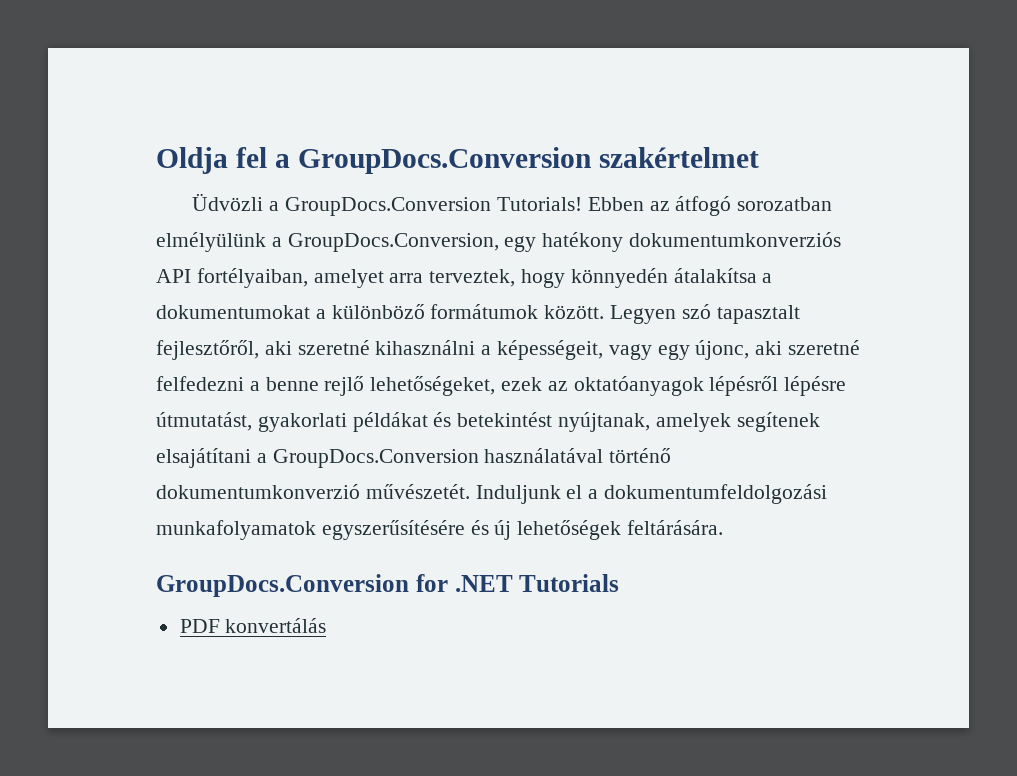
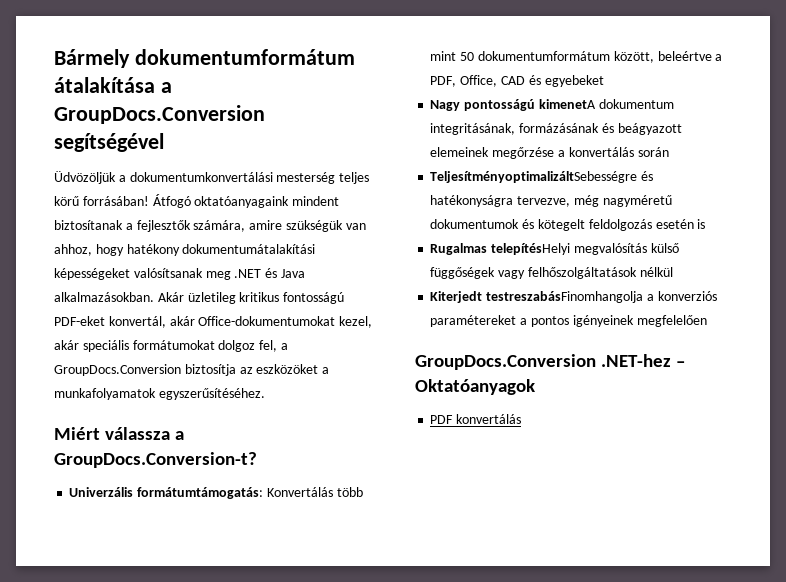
- Oldja fel a GroupDocs.Conversion szakértelmet
- Üdvözli a GroupDocs.Conversion Tutorials! Ebben az átfogó sorozatban elmélyülünk a GroupDocs.Conversion, egy hatékony dokumentumkonverziós API fortélyaiban, amelyet arra terveztek, hogy könnyedén átalakítsa a dokumentumokat a különböző formátumok között. Legyen szó tapasztalt fejlesztőről, aki szeretné kihasználni a képességeit, vagy egy újonc, aki szeretné felfedezni a benne rejlő lehetőségeket, ezek az oktatóanyagok lépésről lépésre útmutatást, gyakorlati példákat és betekintést nyújtanak, amelyek segítenek elsajátítani a GroupDocs.Conversion használatával történő dokumentumkonverzió művészetét. Induljunk el a dokumentumfeldolgozási munkafolyamatok egyszerűsítésére és új lehetőségek feltárására.
- GroupDocs.Conversion for .NET Tutorials
+ Bármely dokumentumformátum átalakítása a GroupDocs.Conversion segítségével
+ Üdvözöljük a dokumentumkonvertálási mesterség teljes körű forrásában! Átfogó oktatóanyagaink mindent biztosítanak a fejlesztők számára, amire szükségük van ahhoz, hogy hatékony dokumentumátalakítási képességeket valósítsanak meg .NET és Java alkalmazásokban. Akár üzletileg kritikus fontosságú PDF-eket konvertál, akár Office-dokumentumokat kezel, akár speciális formátumokat dolgoz fel, a GroupDocs.Conversion biztosítja az eszközöket a munkafolyamatok egyszerűsítéséhez.
+ Miért válassza a GroupDocs.Conversion-t?
+ Univerzális formátumtámogatás: Konvertálás több mint 50 dokumentumformátum között, beleértve a PDF, Office, CAD és egyebeket
+ Nagy pontosságú kimenetA dokumentum integritásának, formázásának és beágyazott elemeinek megőrzése a konvertálás során
+ TeljesítményoptimalizáltSebességre és hatékonyságra tervezve, még nagyméretű dokumentumok és kötegelt feldolgozás esetén is
+ Rugalmas telepítésHelyi megvalósítás külső függőségek vagy felhőszolgáltatások nélkül
+ Kiterjedt testreszabásFinomhangolja a konverziós paramétereket a pontos igényeinek megfelelően
+ GroupDocs.Conversion .NET-hez – Oktatóanyagok

